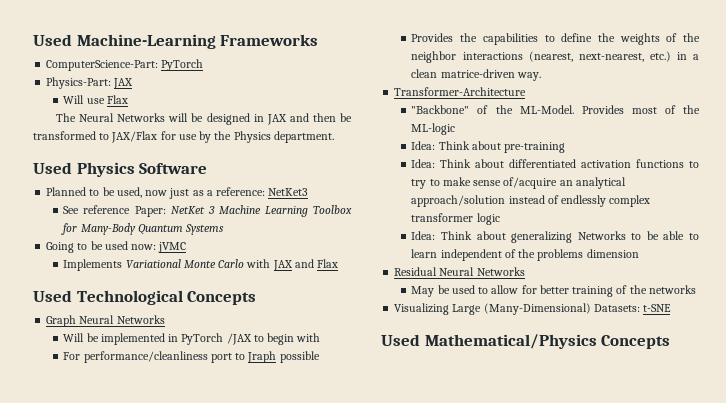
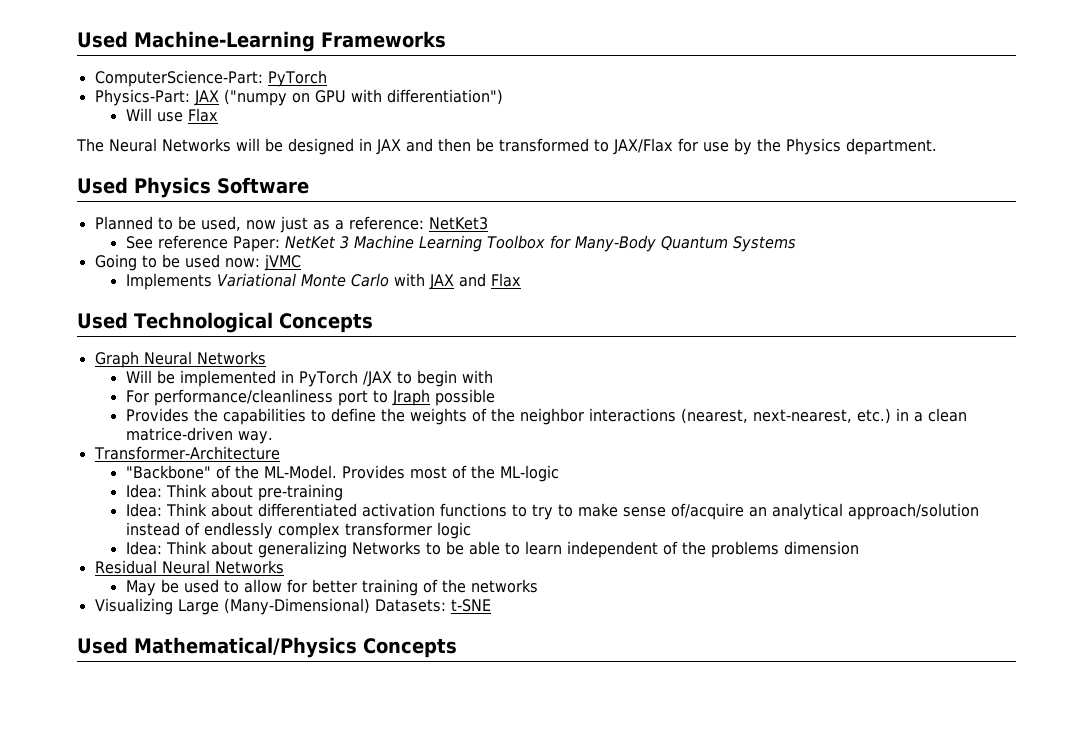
- Physics-Part: JAX
+ Physics-Part: JAX ("numpy on GPU with differentiation")

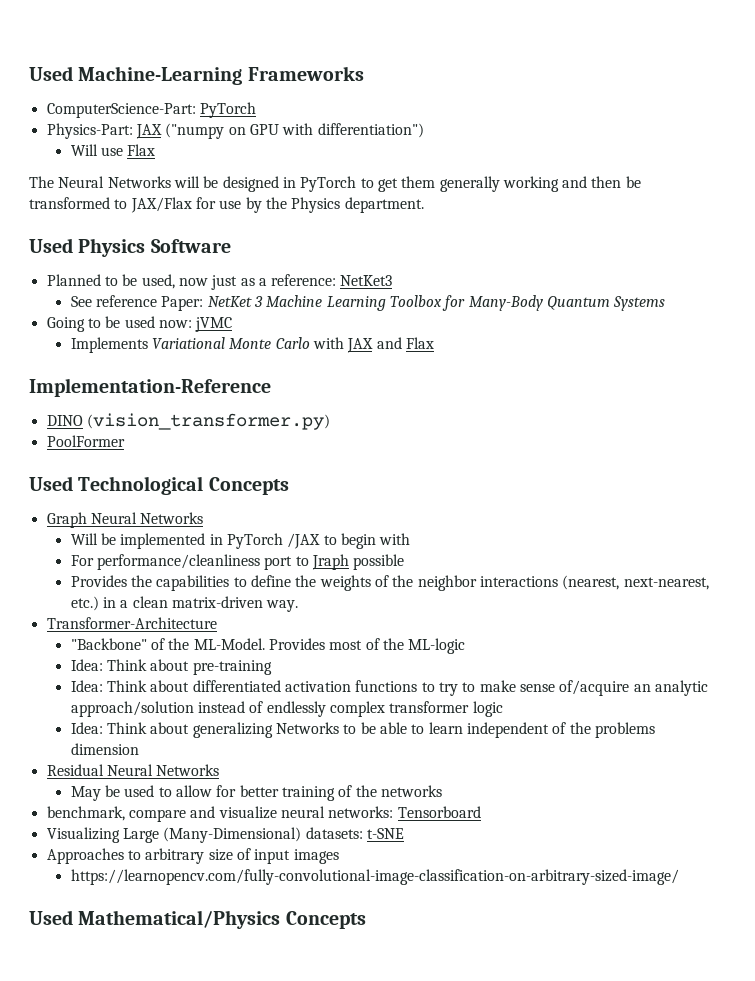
- The Neural Networks will be designed in JAX and then be transformed to JAX/Flax for use by the Physics department.
+ The Neural Networks will be designed in PyTorch to get them generally working and then be transformed to JAX/Flax for use by the Physics department.
+ Implementation-Reference
+ DINO (vision_transformer.py)
+ PoolFormer
- Provides the capabilities to define the weights of the neighbor interactions (nearest, next-nearest, etc.) in a clean matrice-driven way.
+ Provides the capabilities to define the weights of the neighbor interactions (nearest, next-nearest, etc.) in a clean matrix-driven way.
- Idea: Think about differentiated activation functions to try to make sense of/acquire an analytical approach/solution instead of endlessly complex transformer logic
+ Idea: Think about differentiated activation functions to try to make sense of/acquire an analytic approach/solution instead of endlessly complex transformer logic
+ benchmark, compare and visualize neural networks: Tensorboard
- Visualizing Large (Many-Dimensional) Datasets: t-SNE
+ Visualizing Large (Many-Dimensional) datasets: t-SNE
+ Approaches to arbitrary size of input images
+ https://learnopencv.com/fully-convolutional-image-classification-on-arbitrary-sized-image/

